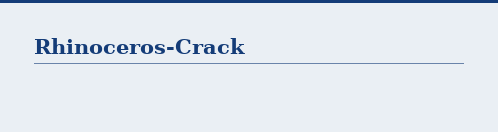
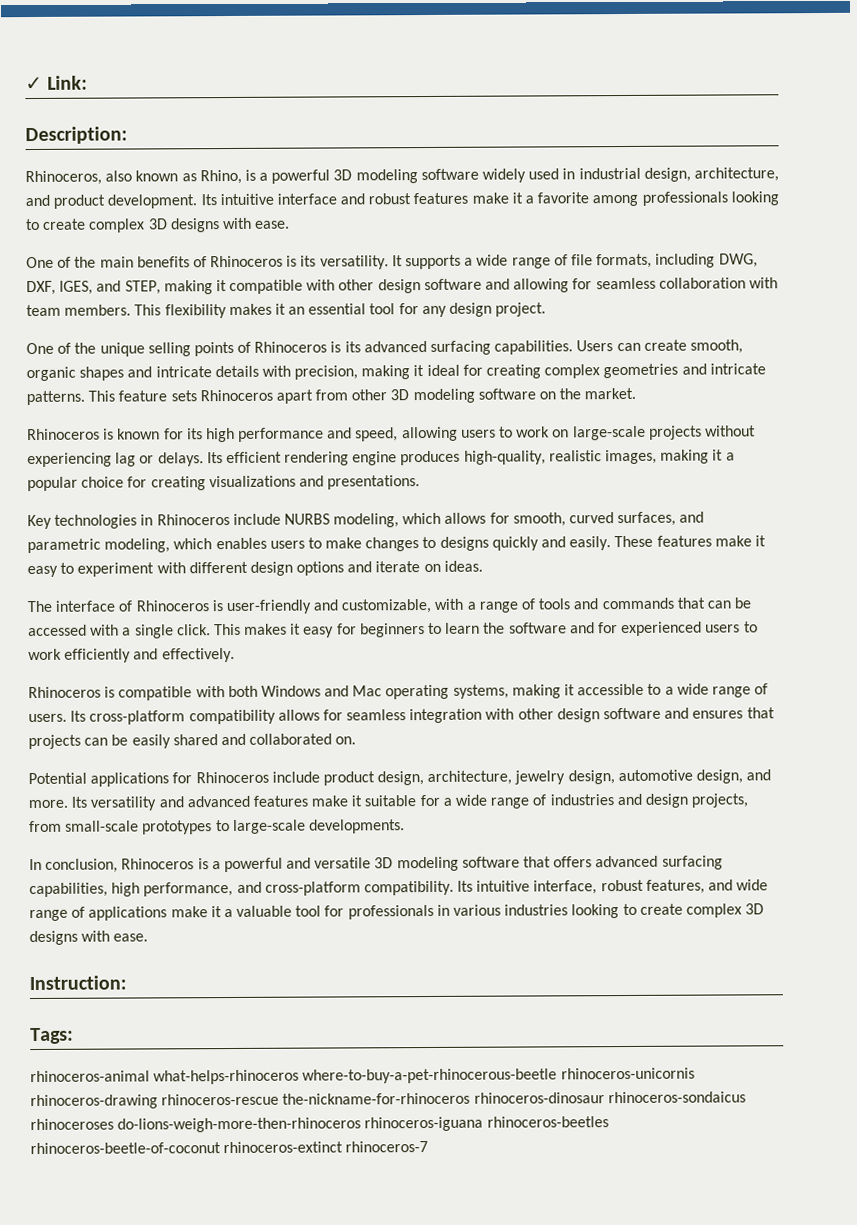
- Rhinoceros-Crack
+ ✓ Link:
+ Description:
+ Rhinoceros, also known as Rhino, is a powerful 3D modeling software widely used in industrial design, architecture, and product development. Its intuitive interface and robust features make it a favorite among professionals looking to create complex 3D designs with ease.
+ One of the main benefits of Rhinoceros is its versatility. It supports a wide range of file formats, including DWG, DXF, IGES, and STEP, making it compatible with other design software and allowing for seamless collaboration with team members. This flexibility makes it an essential tool for any design project.
+ One of the unique selling points of Rhinoceros is its advanced surfacing capabilities. Users can create smooth, organic shapes and intricate details with precision, making it ideal for creating complex geometries and intricate patterns. This feature sets Rhinoceros apart from other 3D modeling software on the market.
+ Rhinoceros is known for its high performance and speed, allowing users to work on large-scale projects without experiencing lag or delays. Its efficient rendering engine produces high-quality, realistic images, making it a popular choice for creating visualizations and presentations.
+ Key technologies in Rhinoceros include NURBS modeling, which allows for smooth, curved surfaces, and parametric modeling, which enables users to make changes to designs quickly and easily. These features make it easy to experiment with different design options and iterate on ideas.
+ The interface of Rhinoceros is user-friendly and customizable, with a range of tools and commands that can be accessed with a single click. This makes it easy for beginners to learn the software and for experienced users to work efficiently and effectively.
+ Rhinoceros is compatible with both Windows and Mac operating systems, making it accessible to a wide range of users. Its cross-platform compatibility allows for seamless integration with other design software and ensures that projects can be easily shared and collaborated on.
+ Potential applications for Rhinoceros include product design, architecture, jewelry design, automotive design, and more. Its versatility and advanced features make it suitable for a wide range of industries and design projects, from small-scale prototypes to large-scale developments.
+ In conclusion, Rhinoceros is a powerful and versatile 3D modeling software that offers advanced surfacing capabilities, high performance, and cross-platform compatibility. Its intuitive interface, robust features, and wide range of applications make it a valuable tool for professionals in various industries looking to create complex 3D designs with ease.
+ Instruction:
+ Tags:
+ rhinoceros-animal what-helps-rhinoceros where-to-buy-a-pet-rhinocerous-beetle rhinoceros-unicornis rhinoceros-drawing rhinoceros-rescue the-nickname-for-rhinoceros rhinoceros-dinosaur rhinoceros-sondaicus rhinoceroses do-lions-weigh-more-then-rhinoceros rhinoceros-iguana rhinoceros-beetles rhinoceros-beetle-of-coconut rhinoceros-extinct rhinoceros-7

